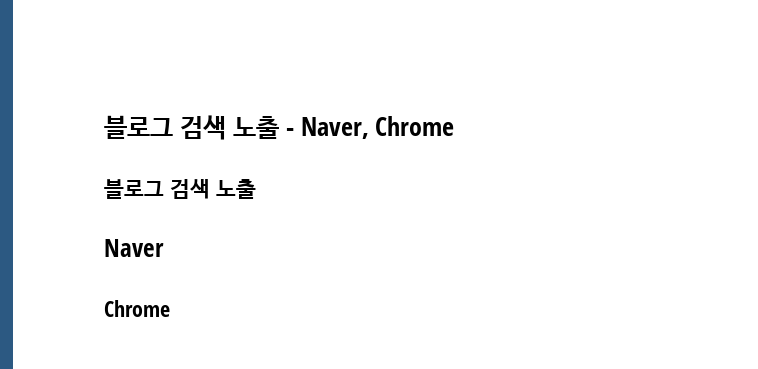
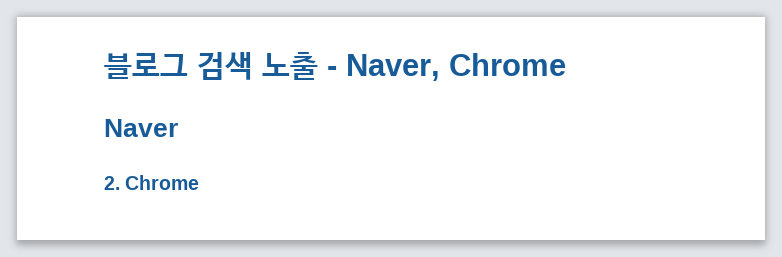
  블로그 검색 노출 - Naver, Chrome
- 블로그 검색 노출
  Naver
- Chrome
+ 2. Chrome

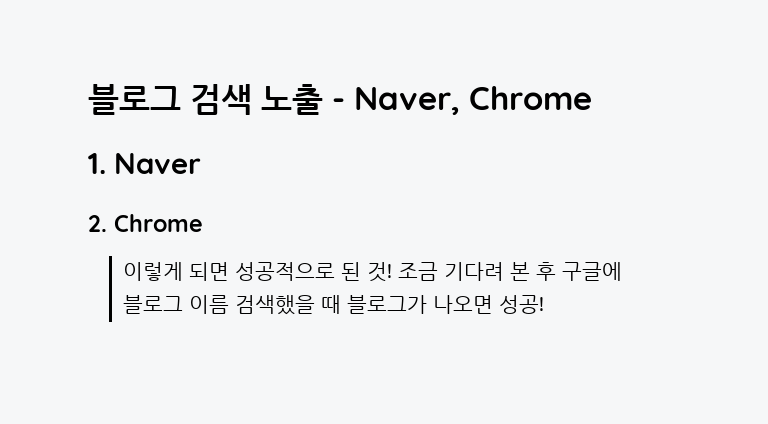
- Naver
+ 1. Naver
+ 이렇게 되면 성공적으로 된 것! 조금 기다려 본 후 구글에 블로그 이름 검색했을 때 블로그가 나오면 성공!

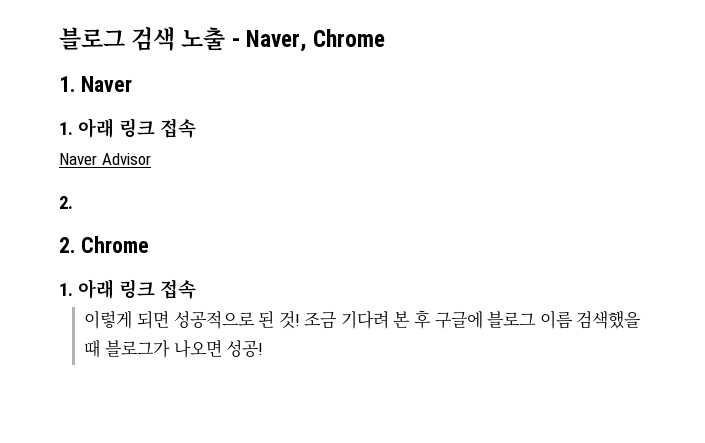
  1. Naver
+ 1. 아래 링크 접속
+ Naver Advisor
+ 2.
  2. Chrome
+ 1. 아래 링크 접속

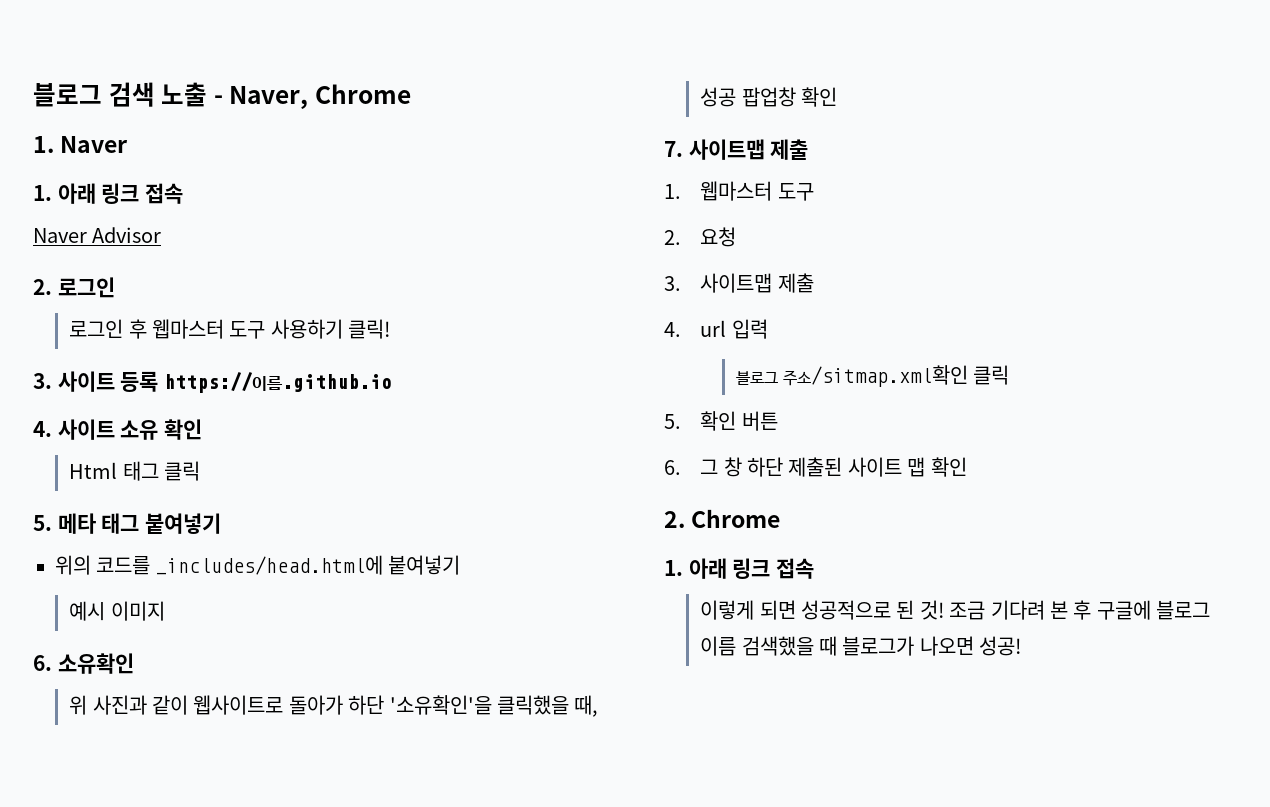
  Naver Advisor
- 2.
+ 2. 로그인
+ 로그인 후 웹마스터 도구 사용하기 클릭!
+ 3. 사이트 등록 https://이름.github.io
+ 4. 사이트 소유 확인
+ Html 태그 클릭
+ 5. 메타 태그 붙여넣기
+ 위의 코드를 _includes/head.html에 붙여넣기
+ 예시 이미지
+ 6. 소유확인
+ 위 사진과 같이 웹사이트로 돌아가 하단 '소유확인'을 클릭했을 때, 성공 팝업창 확인
+ 7. 사이트맵 제출
+ 1. 웹마스터 도구
+ 2. 요청
+ 3. 사이트맵 제출
+ 4. url 입력
+ 블로그 주소/sitmap.xml확인 클릭
+ 5. 확인 버튼
+ 6. 그 창 하단 제출된 사이트 맵 확인

